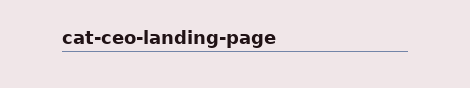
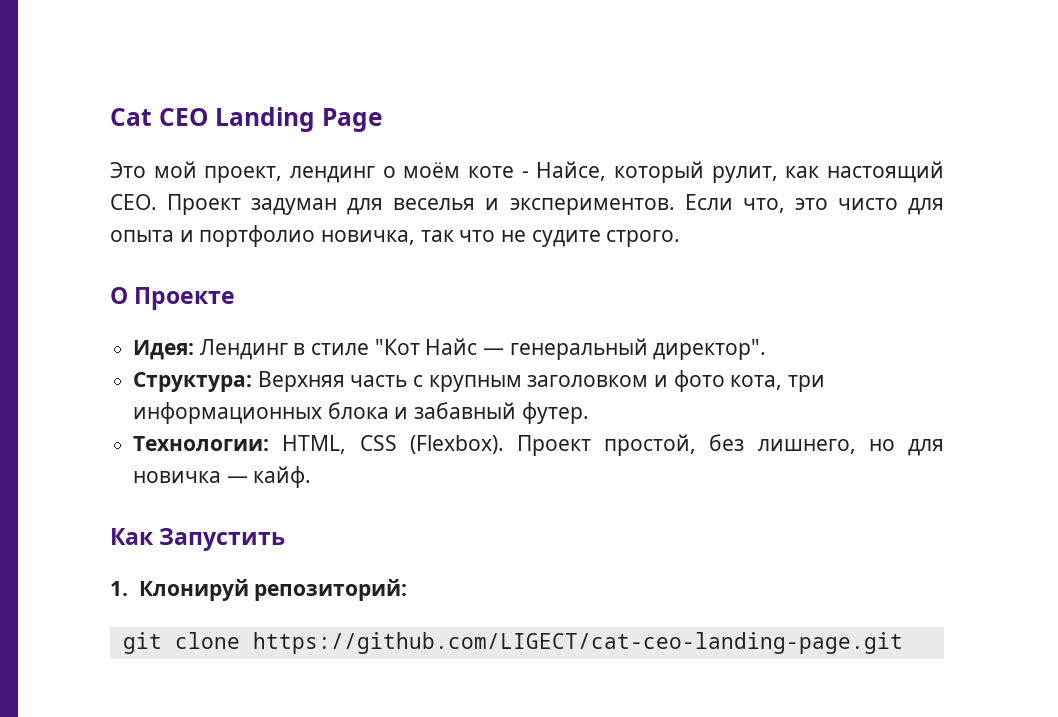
- cat-ceo-landing-page
+ Cat CEO Landing Page
+ Это мой проект, лендинг о моём коте - Найсе, который рулит, как настоящий CEO. Проект задуман для веселья и экспериментов. Если что, это чисто для опыта и портфолио новичка, так что не судите строго.
+ О Проекте
+ Идея: Лендинг в стиле "Кот Найс — генеральный директор".
+ Структура: Верхняя часть с крупным заголовком и фото кота, три информационных блока и забавный футер.
+ Технологии: HTML, CSS (Flexbox). Проект простой, без лишнего, но для новичка — кайф.
+ Как Запустить
+ 1. Клонируй репозиторий:
+ git clone https://github.com/LIGECT/cat-ceo-landing-page.git

